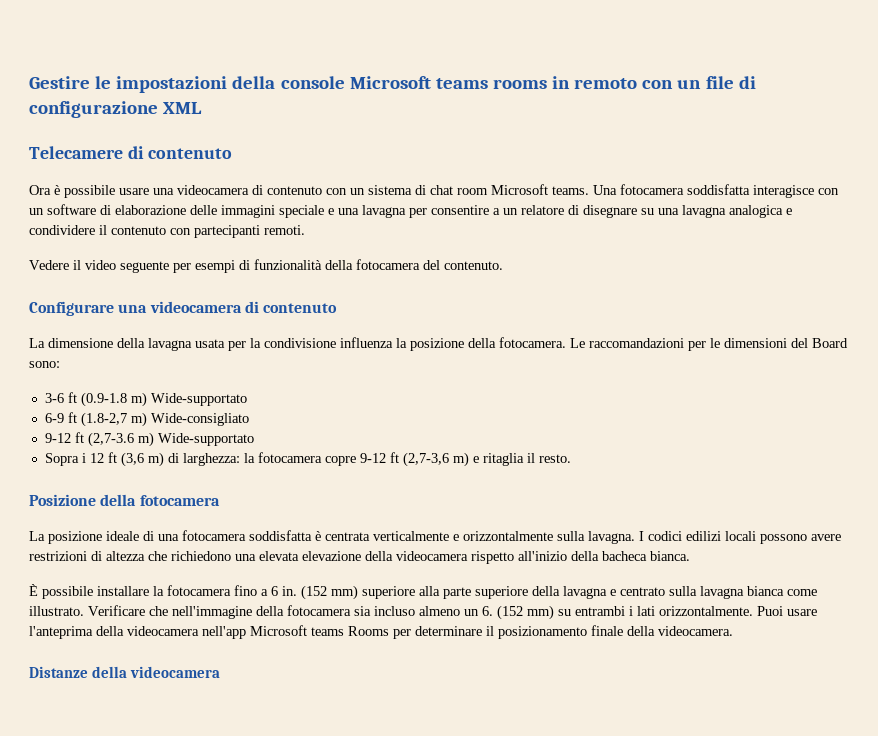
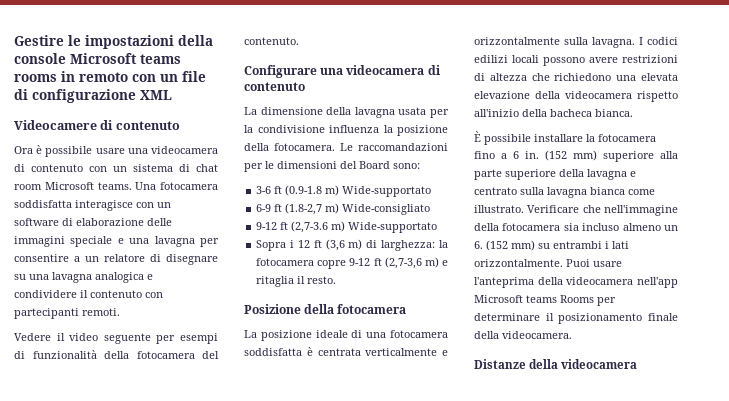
- Telecamere di contenuto
+ Videocamere di contenuto

